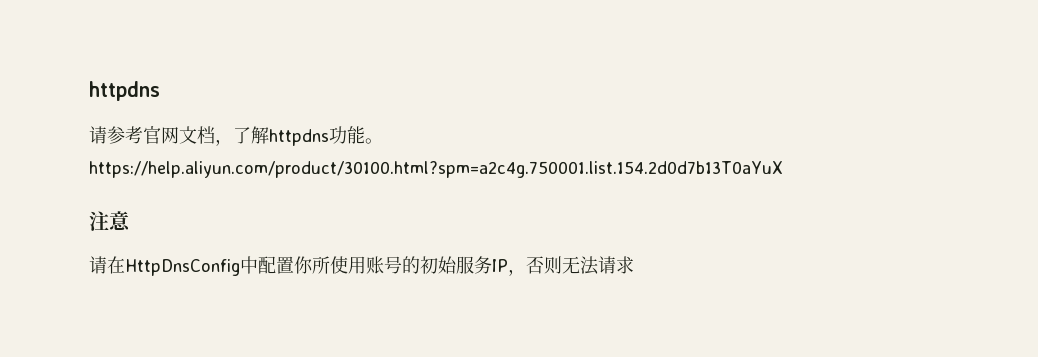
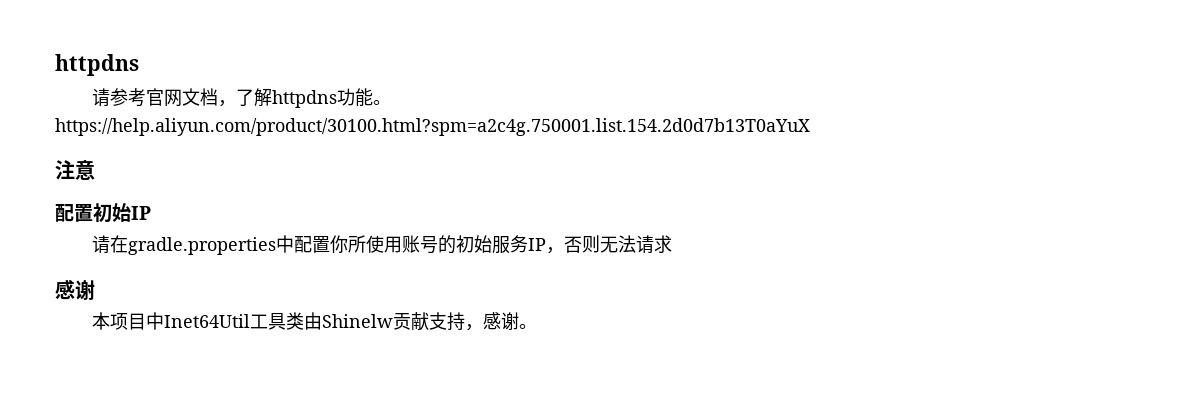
+ 配置初始IP
- 请在HttpDnsConfig中配置你所使用账号的初始服务IP，否则无法请求
+ 请在gradle.properties中配置你所使用账号的初始服务IP，否则无法请求
+ 感谢
+ 本项目中Inet64Util工具类由Shinelw贡献支持，感谢。

